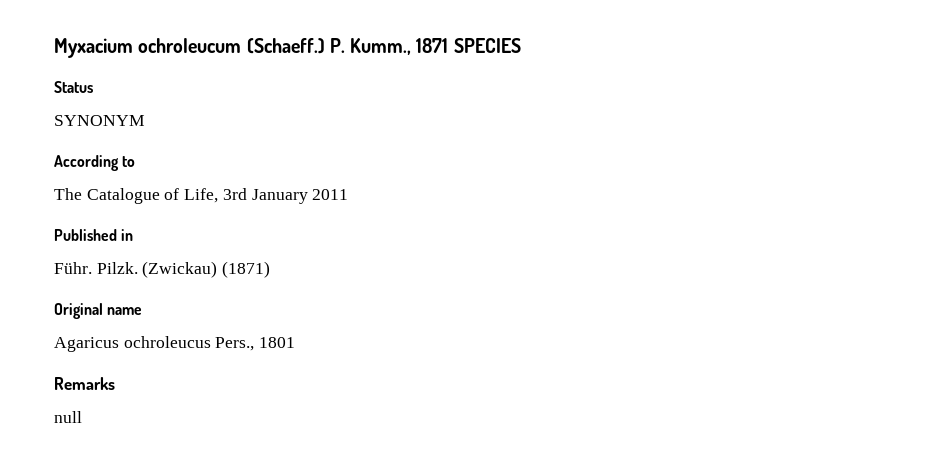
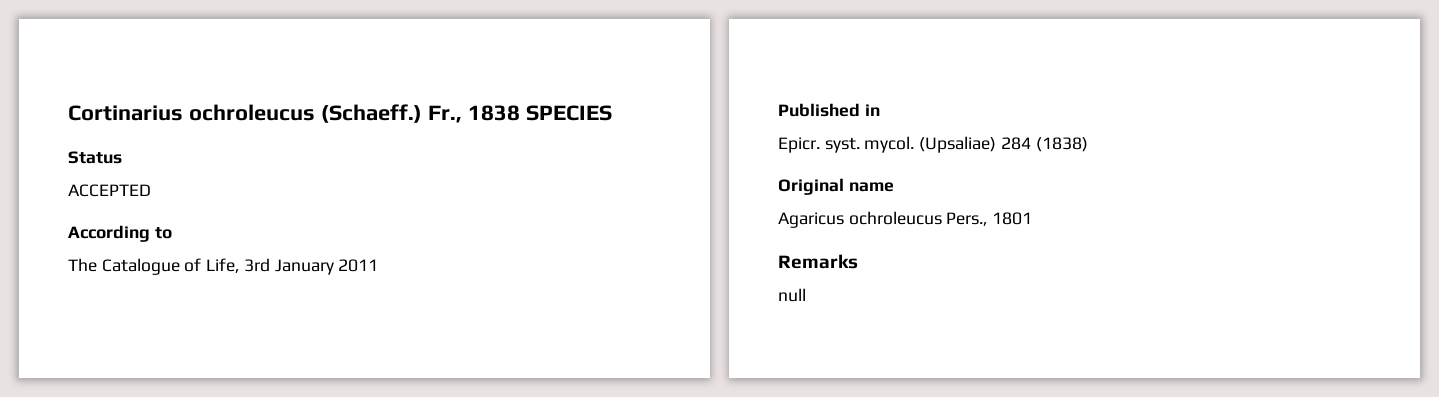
- Myxacium ochroleucum (Schaeff.) P. Kumm., 1871 SPECIES
+ Cortinarius ochroleucus (Schaeff.) Fr., 1838 SPECIES
- SYNONYM
+ ACCEPTED
- Führ. Pilzk. (Zwickau) (1871)
+ Epicr. syst. mycol. (Upsaliae) 284 (1838)

